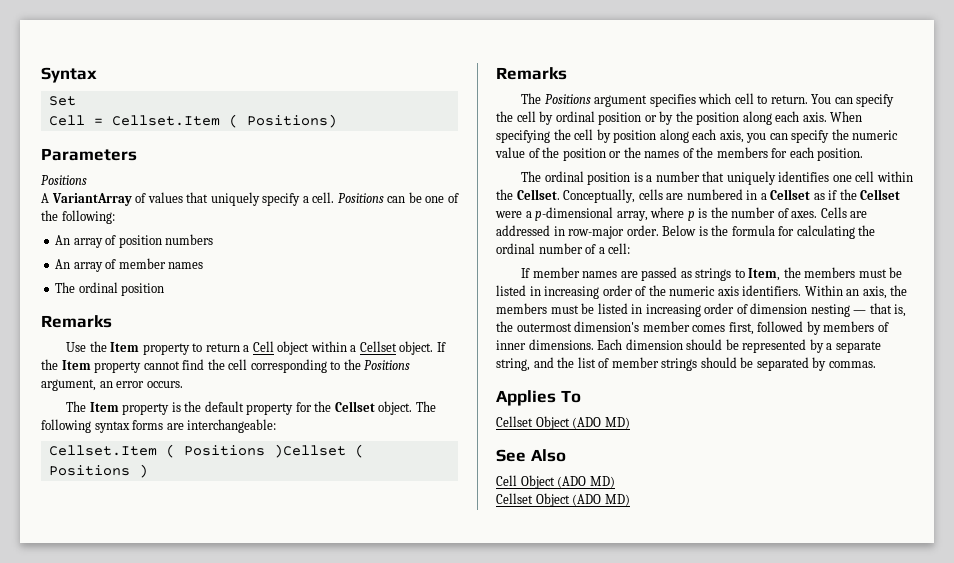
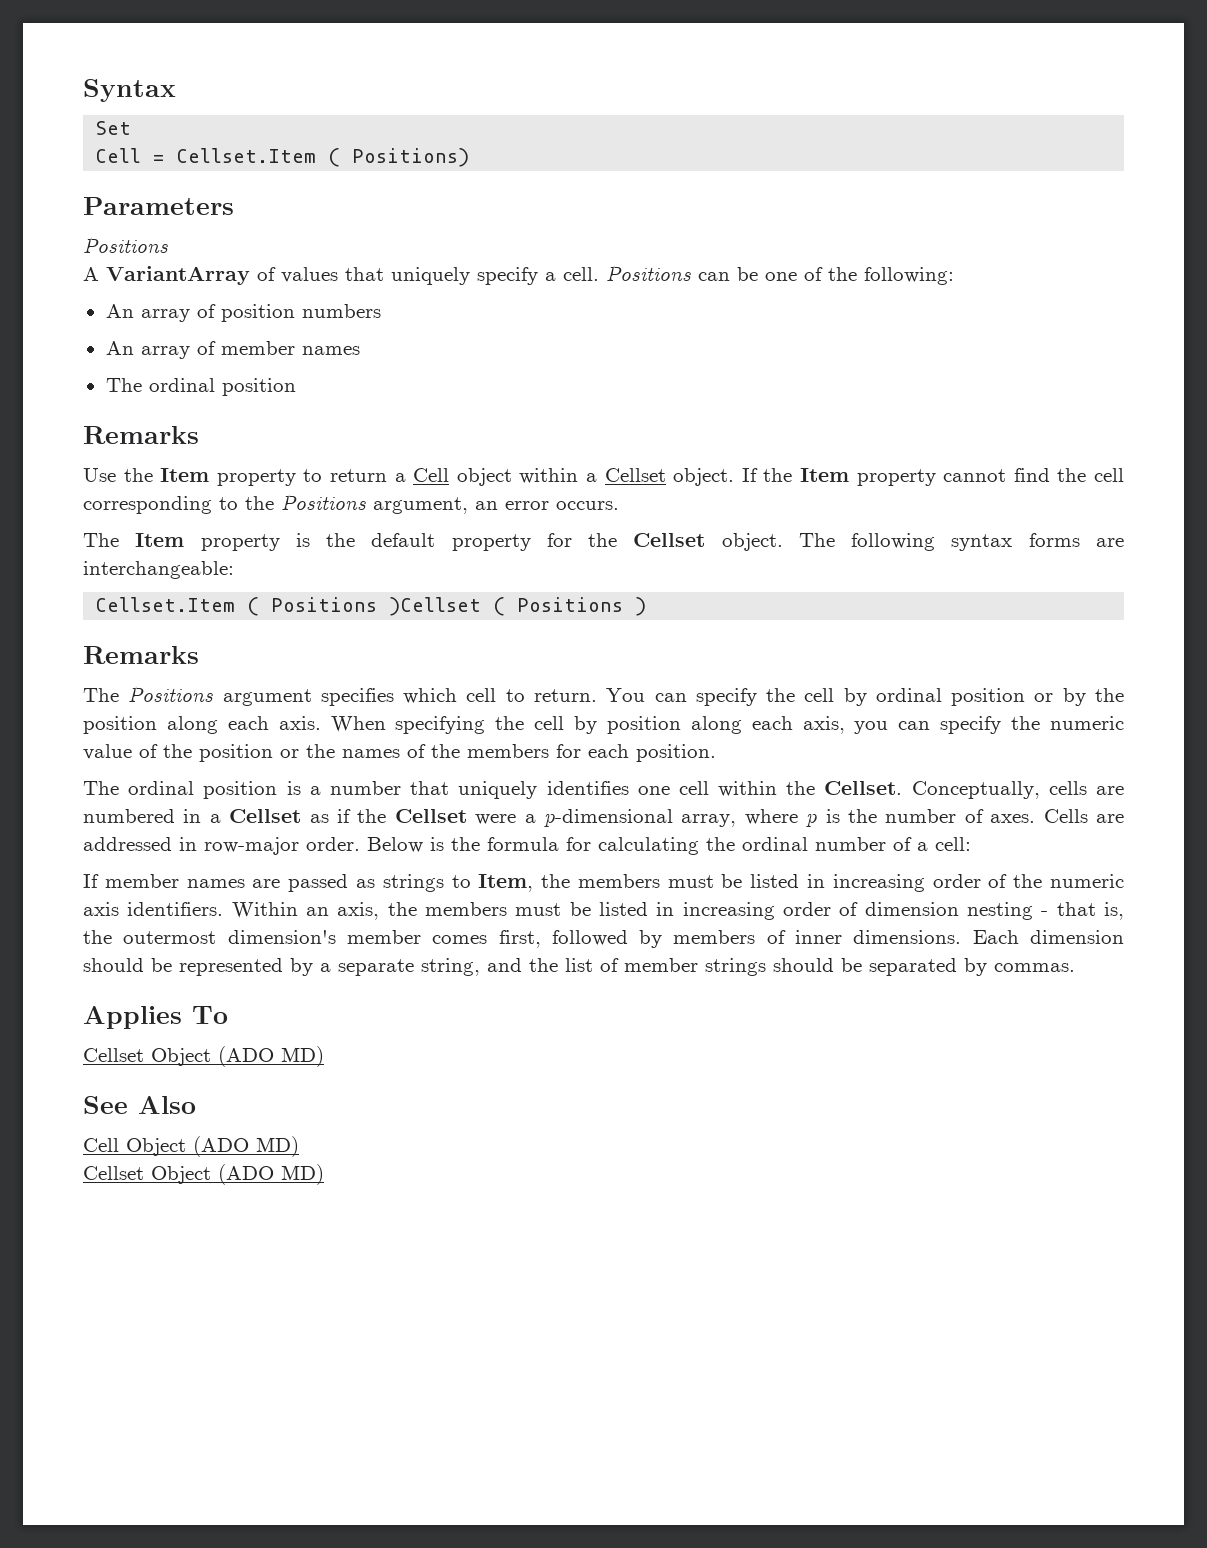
- Within an axis, the members must be listed in increasing order of dimension nesting — that is, the outermost dimension's member comes first, followed by members of inner dimensions.
+ Within an axis, the members must be listed in increasing order of dimension nesting - that is, the outermost dimension's member comes first, followed by members of inner dimensions.

